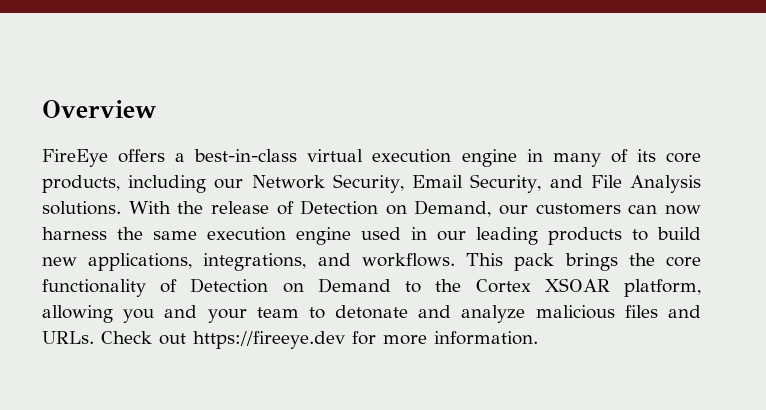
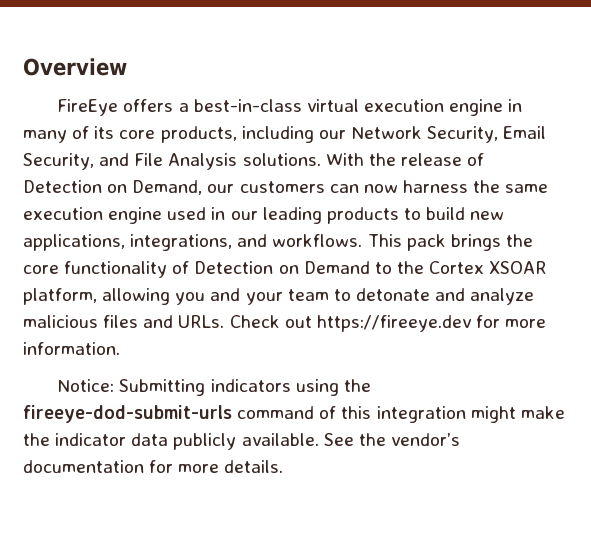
+ Notice: Submitting indicators using the fireeye-dod-submit-urls command of this integration might make the indicator data publicly available. See the vendor’s documentation for more details.

